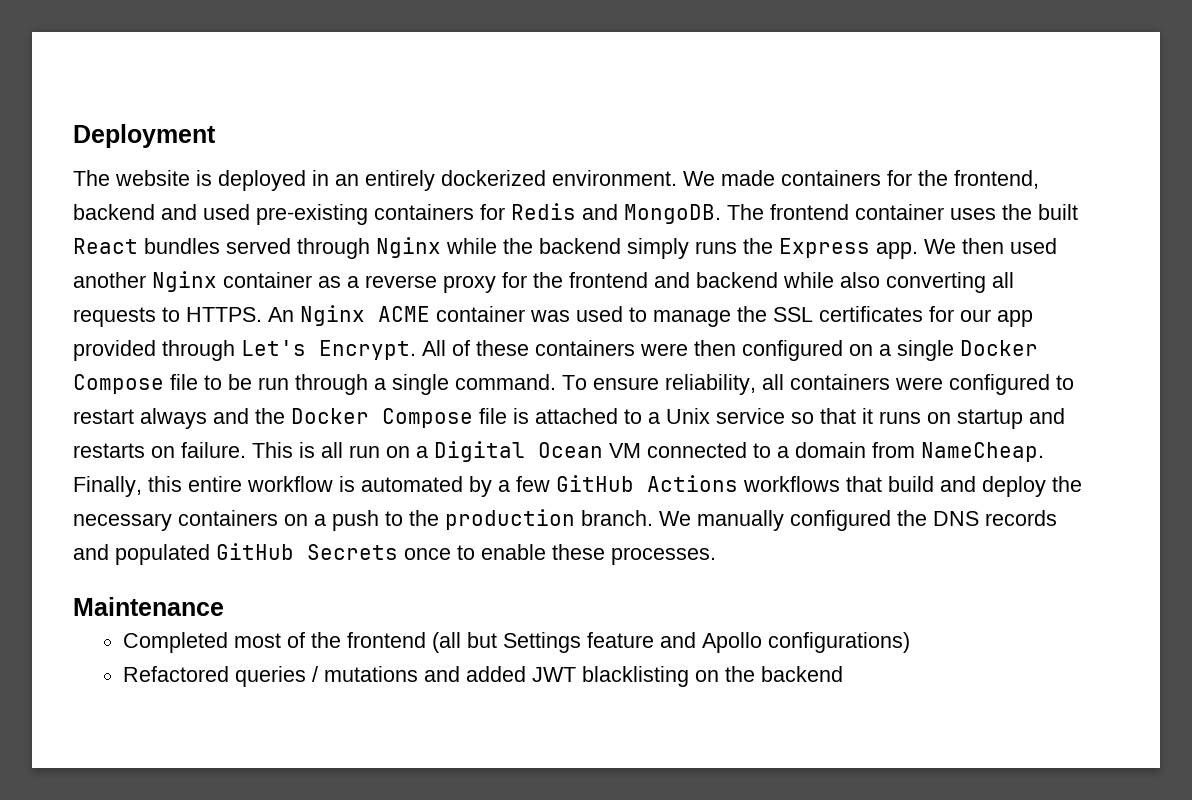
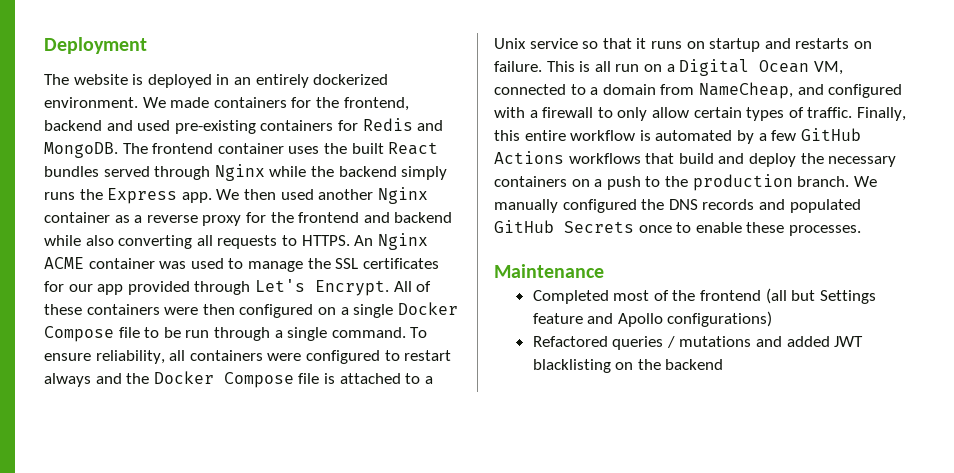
- This is all run on a Digital Ocean VM connected to a domain from NameCheap.
+ This is all run on a Digital Ocean VM, connected to a domain from NameCheap, and configured with a firewall to only allow certain types of traffic.

